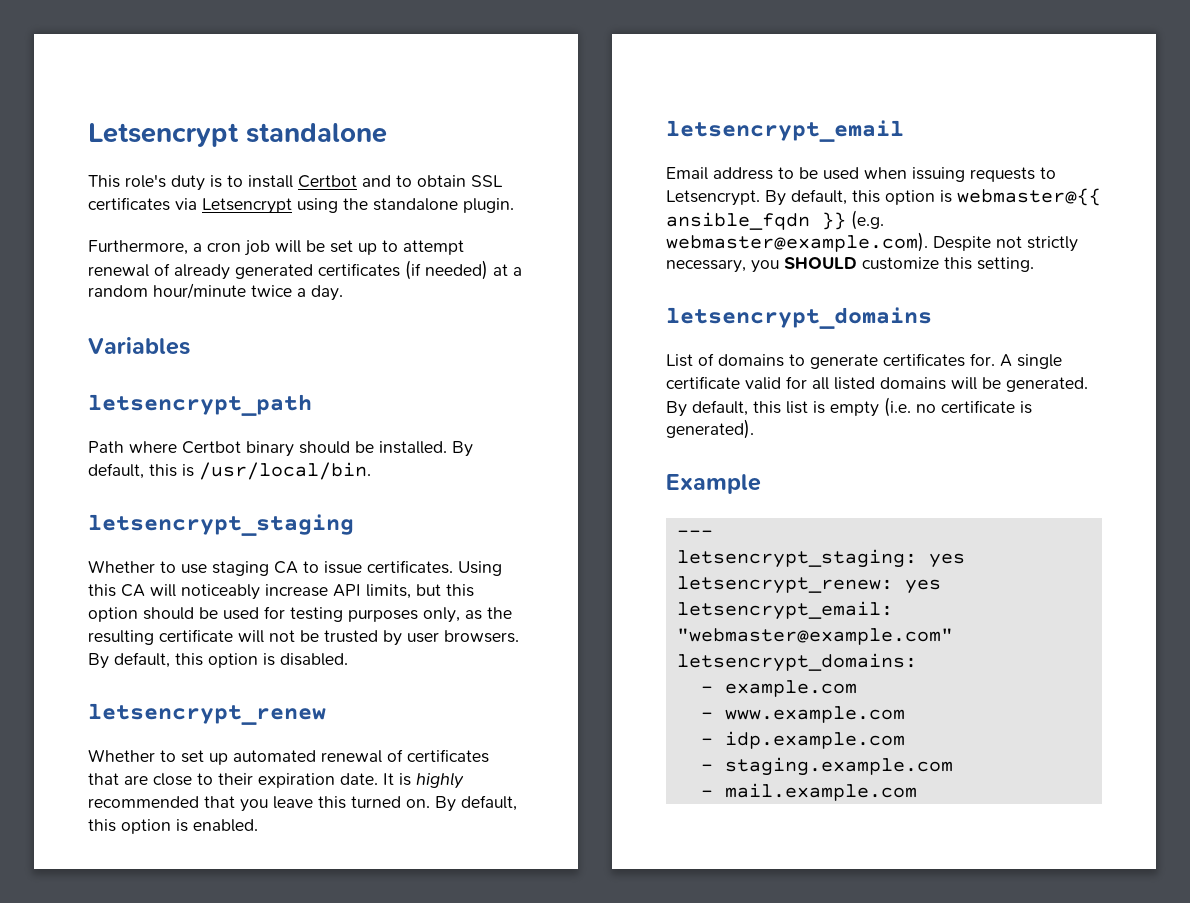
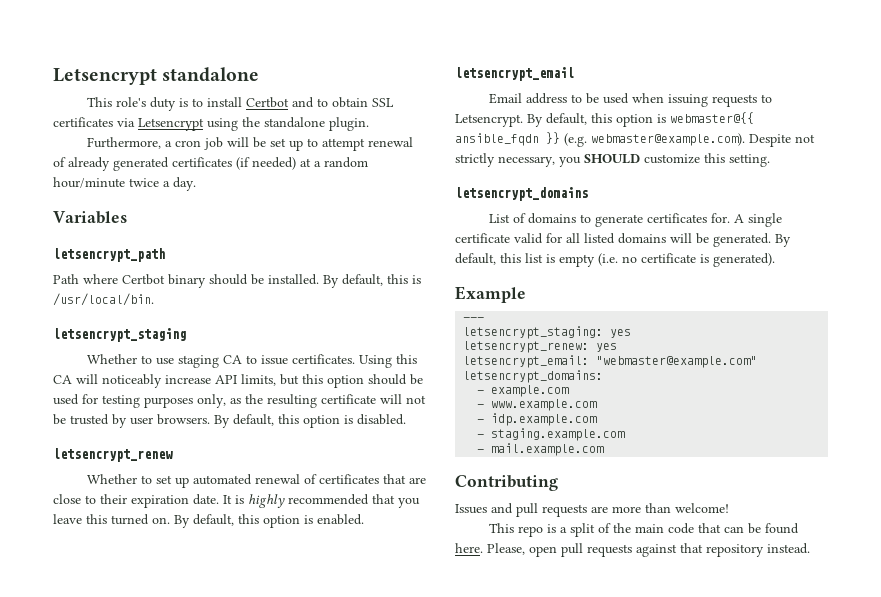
+ Contributing
+ Issues and pull requests are more than welcome!
+ This repo is a split of the main code that can be found here. Please, open pull requests against that repository instead.

